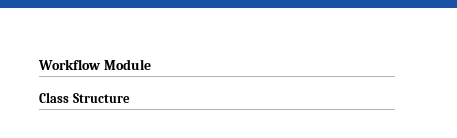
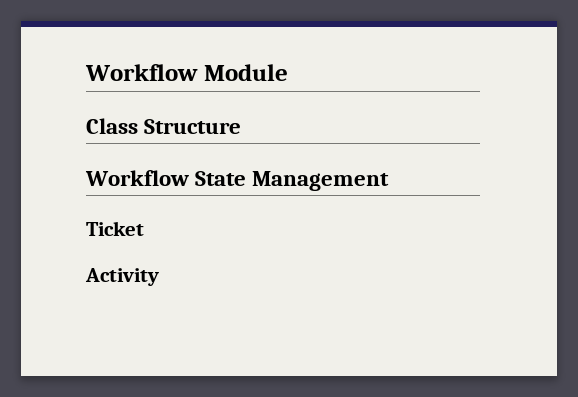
+ Workflow State Management
+ Ticket
+ Activity

